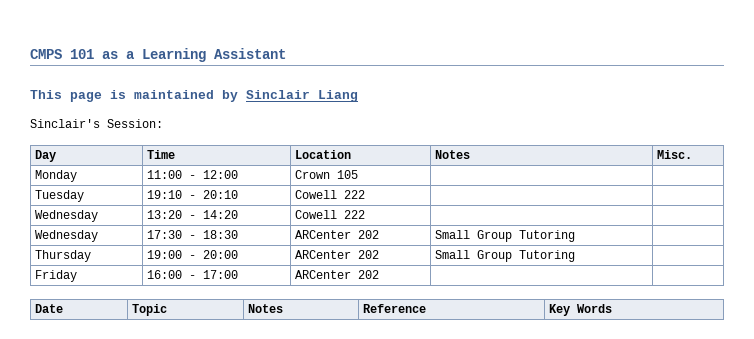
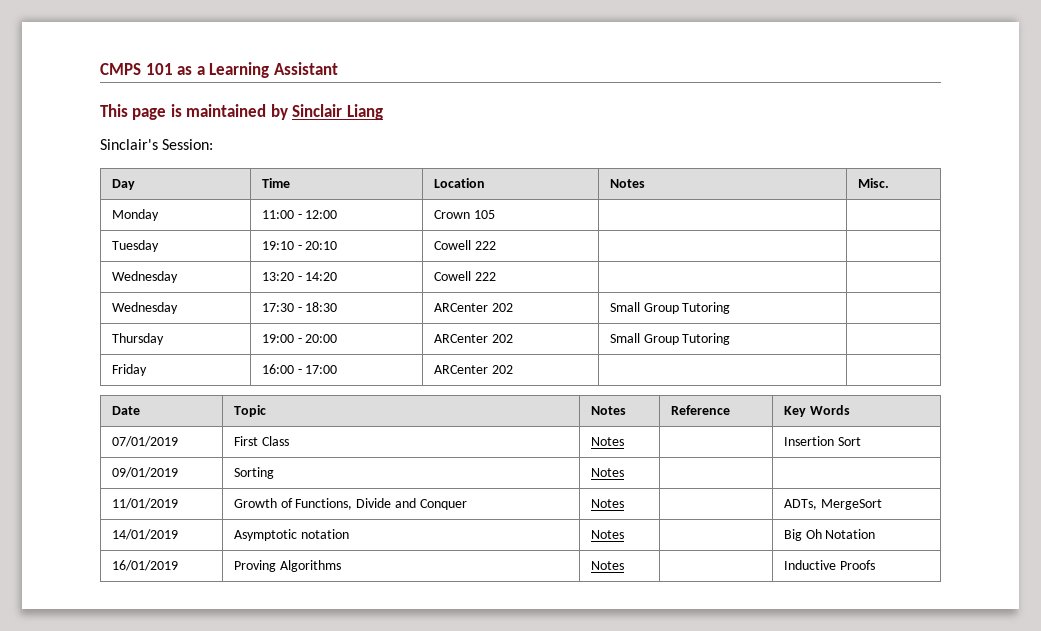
+ 07/01/2019 | First Class | Notes | | Insertion Sort
+ 09/01/2019 | Sorting | Notes | |
+ 11/01/2019 | Growth of Functions, Divide and Conquer | Notes | | ADTs, MergeSort
+ 14/01/2019 | Asymptotic notation | Notes | | Big Oh Notation
+ 16/01/2019 | Proving Algorithms | Notes | | Inductive Proofs

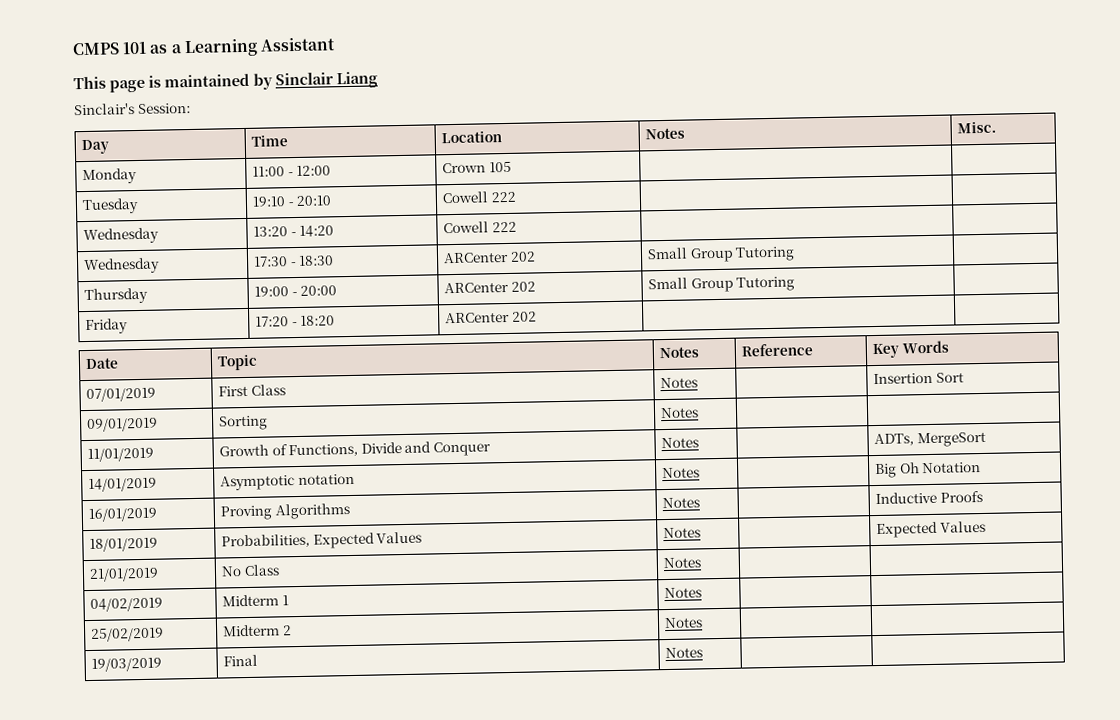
- Friday | 16:00 - 17:00 | ARCenter 202 | |
+ Friday | 17:20 - 18:20 | ARCenter 202 | |
+ 18/01/2019 | Probabilities, Expected Values | Notes | | Expected Values
+ 21/01/2019 | No Class | Notes | |
+ 04/02/2019 | Midterm 1 | Notes | |
+ 25/02/2019 | Midterm 2 | Notes | |
+ 19/03/2019 | Final | Notes | |

